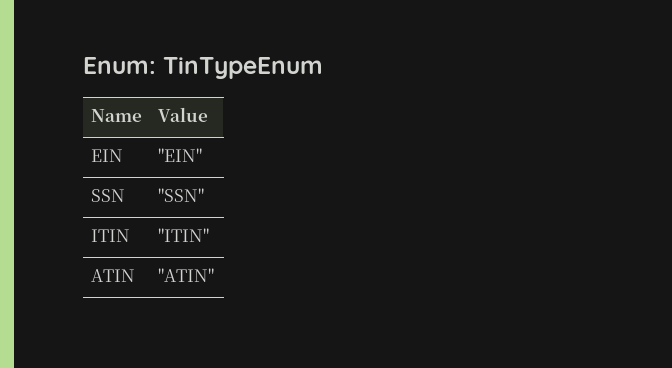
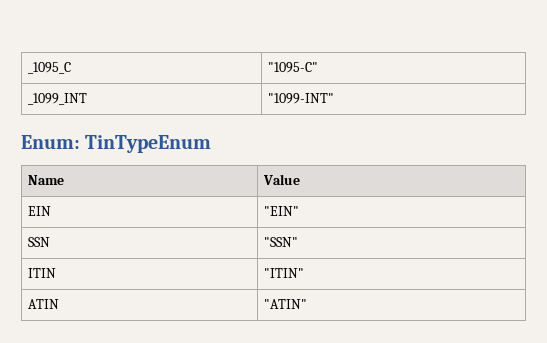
+ _1095_C | "1095-C"
+ _1099_INT | "1099-INT"

